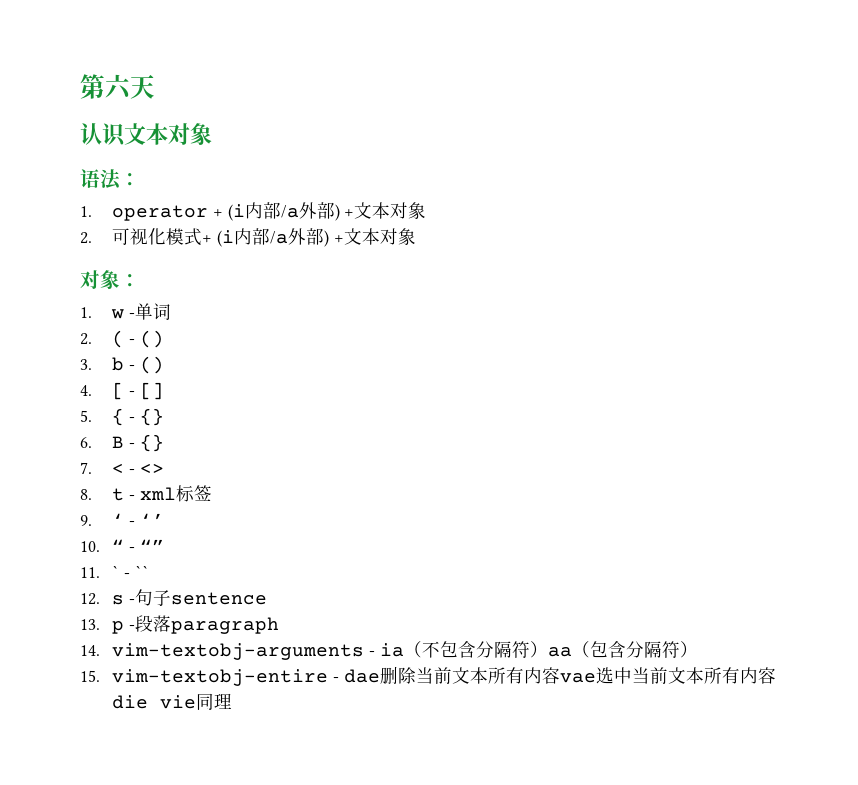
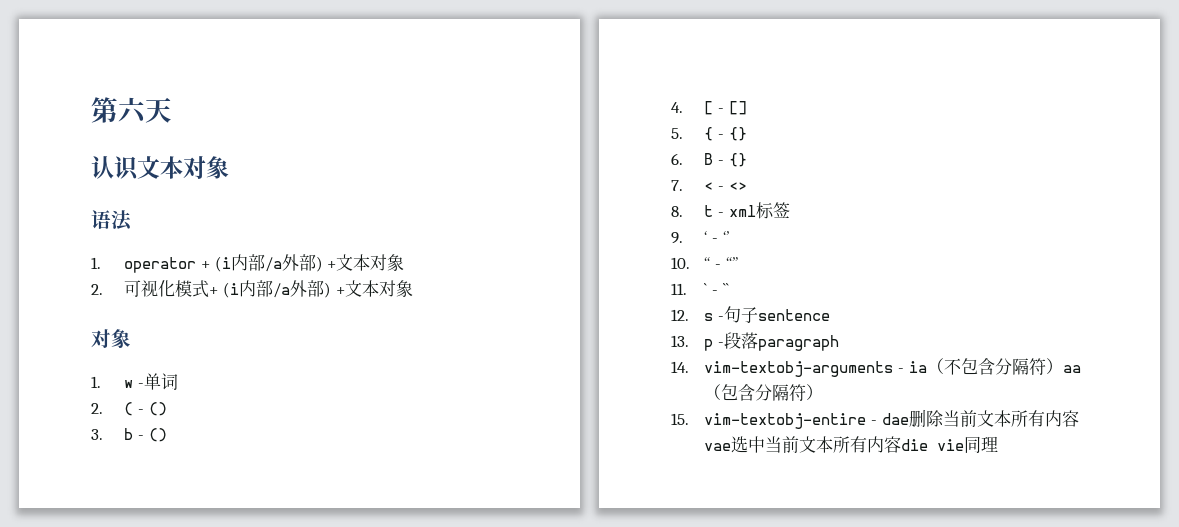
- 语法：
+ 语法
  2.可视化模式+ (i内部/a外部) +文本对象
- 对象：
+ 对象

